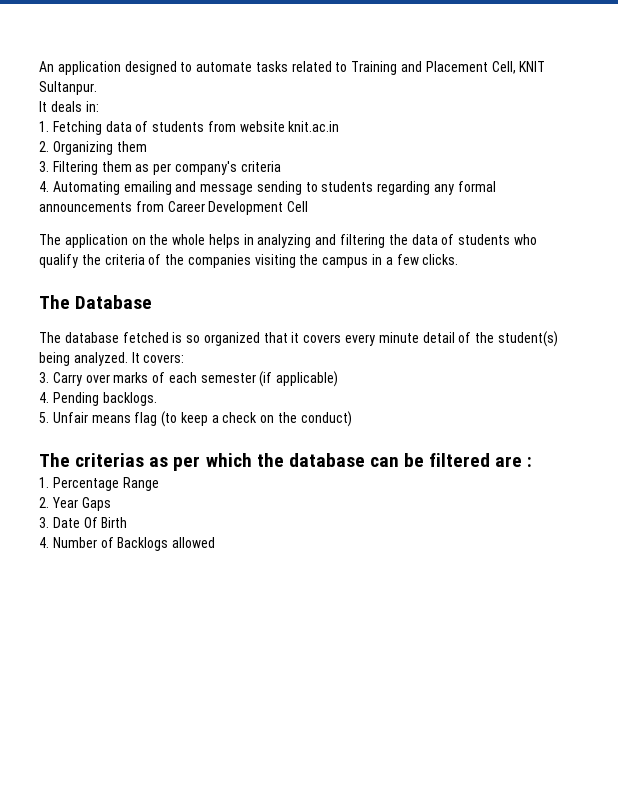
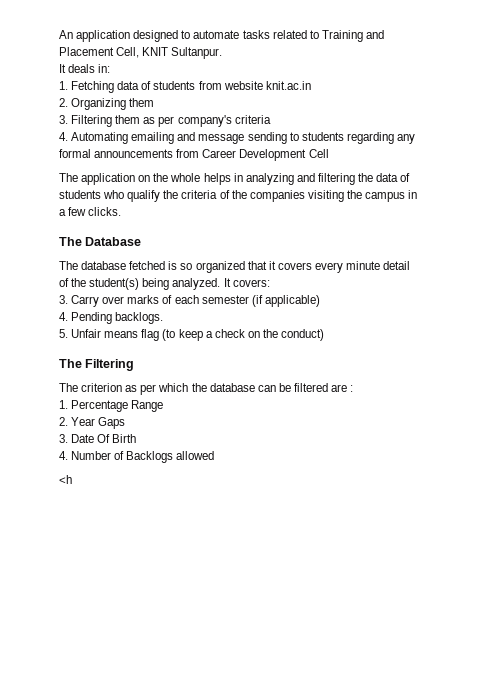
- The criterias as per which the database can be filtered are :
+ The Filtering
+ The criterion as per which the database can be filtered are :
+ <h

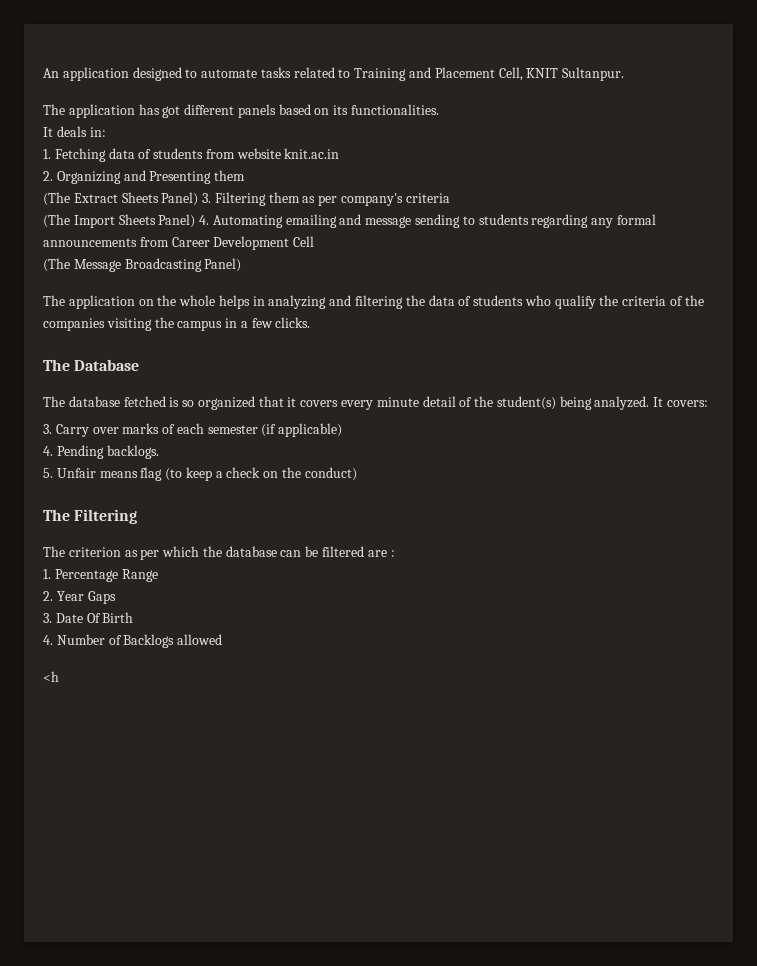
+ The application has got different panels based on its functionalities.
- 2. Organizing them
+ 2. Organizing and Presenting them
- 3. Filtering them as per company's criteria
+ (The Extract Sheets Panel) 3. Filtering them as per company's criteria
- 4. Automating emailing and message sending to students regarding any formal announcements from Career Development Cell
+ (The Import Sheets Panel) 4. Automating emailing and message sending to students regarding any formal announcements from Career Development Cell
+ (The Message Broadcasting Panel)

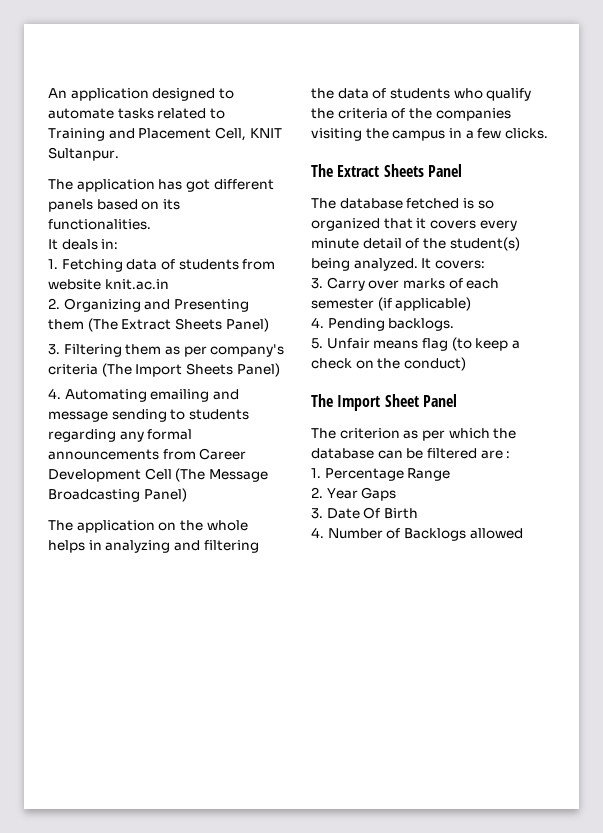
- 2. Organizing and Presenting them
- (The Extract Sheets Panel) 3. Filtering them as per company's criteria
- (The Import Sheets Panel) 4. Automating emailing and message sending to students regarding any formal announcements from Career Development Cell
- (The Message Broadcasting Panel)
+ 2. Organizing and Presenting them (The Extract Sheets Panel)
+ 3. Filtering them as per company's criteria (The Import Sheets Panel)
+ 4. Automating emailing and message sending to students regarding any formal announcements from Career Development Cell (The Message Broadcasting Panel)
- The Database
+ The Extract Sheets Panel
- The Filtering
+ The Import Sheet Panel
- <h

